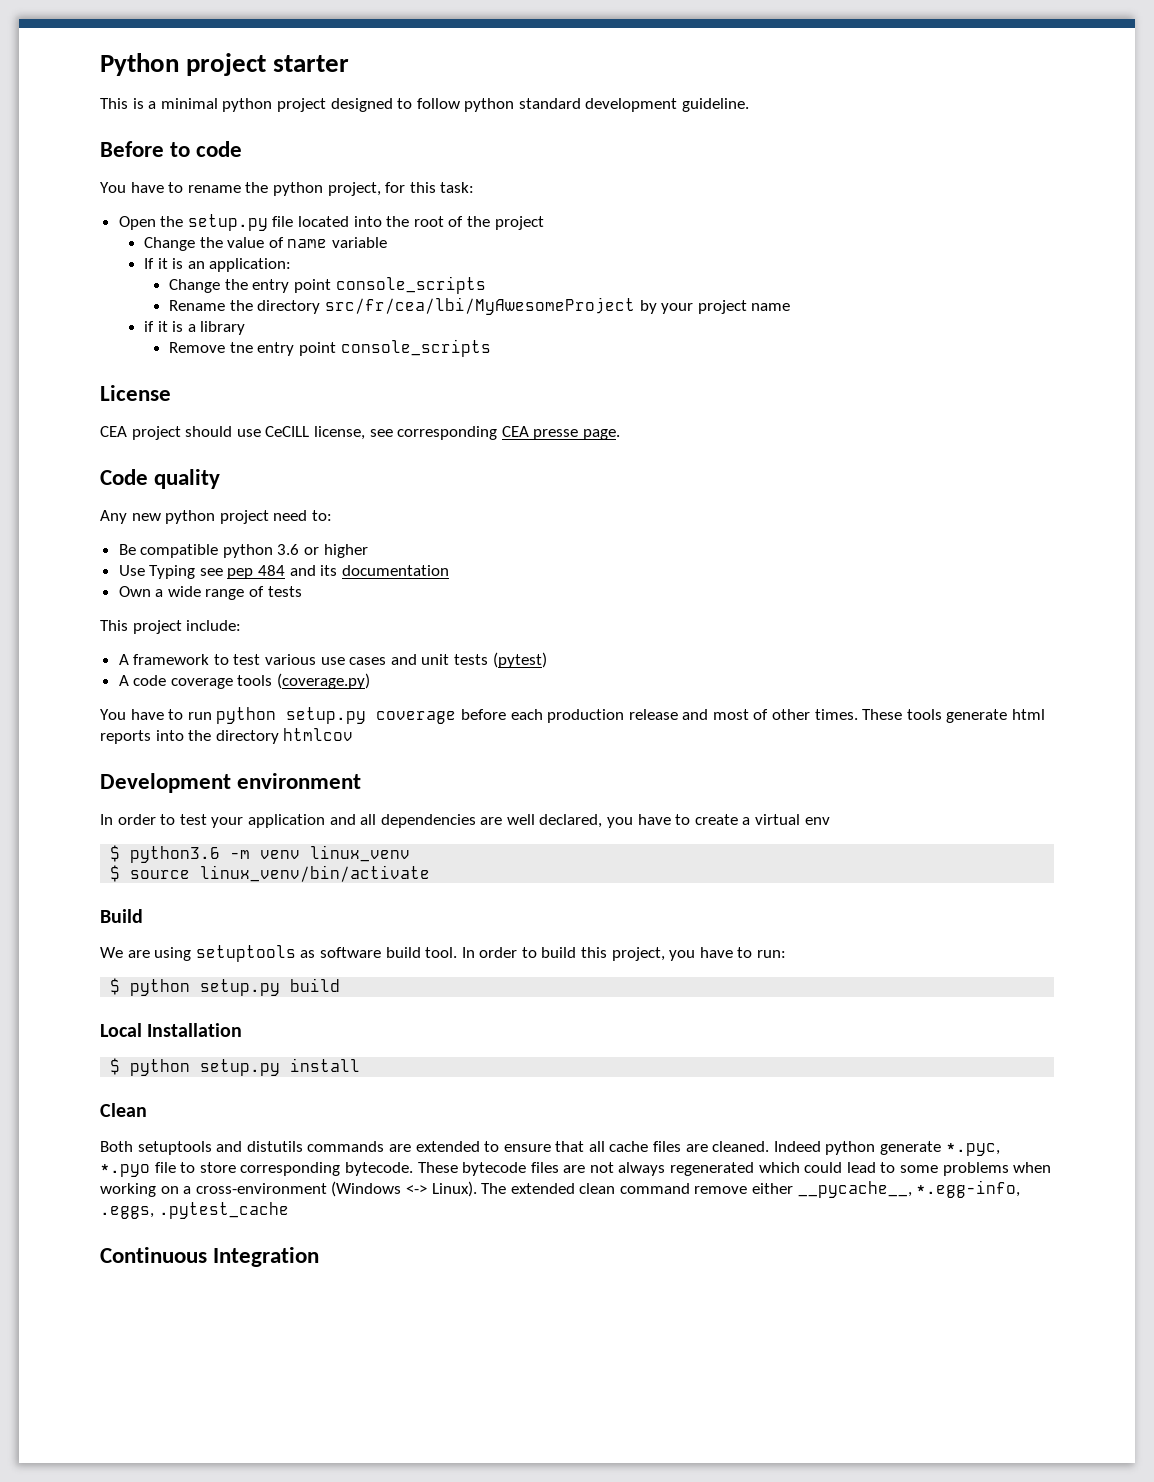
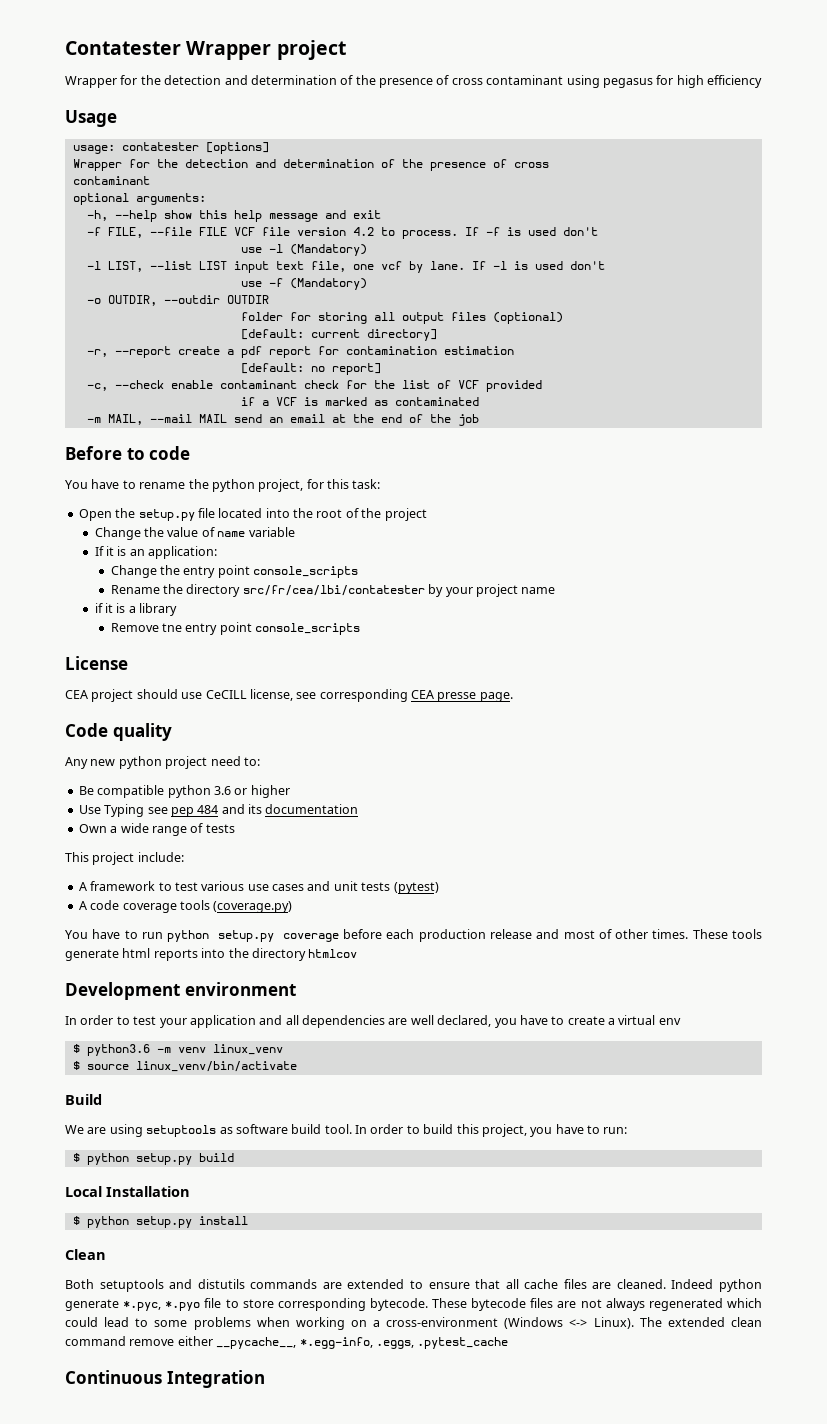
- Python project starter
- This is a minimal python project designed to follow python standard development guideline.
+ Contatester Wrapper project
+ Wrapper for the detection and determination of the presence of cross contaminant using pegasus for high efficiency
+ Usage
+ usage: contatester [options]
+ Wrapper for the detection and determination of the presence of cross
+ contaminant
+ optional arguments:
+ -h, --help show this help message and exit
+ -f FILE, --file FILE VCF file version 4.2 to process. If -f is used don't
+ use -l (Mandatory)
+ -l LIST, --list LIST input text file, one vcf by lane. If -l is used don't
+ use -f (Mandatory)
+ -o OUTDIR, --outdir OUTDIR
+ folder for storing all output files (optional)
+ [default: current directory]
+ -r, --report create a pdf report for contamination estimation
+ [default: no report]
+ -c, --check enable contaminant check for the list of VCF provided
+ if a VCF is marked as contaminated
+ -m MAIL, --mail MAIL send an email at the end of the job
- Rename the directory src/fr/cea/lbi/MyAwesomeProject by your project name
+ Rename the directory src/fr/cea/lbi/contatester by your project name

